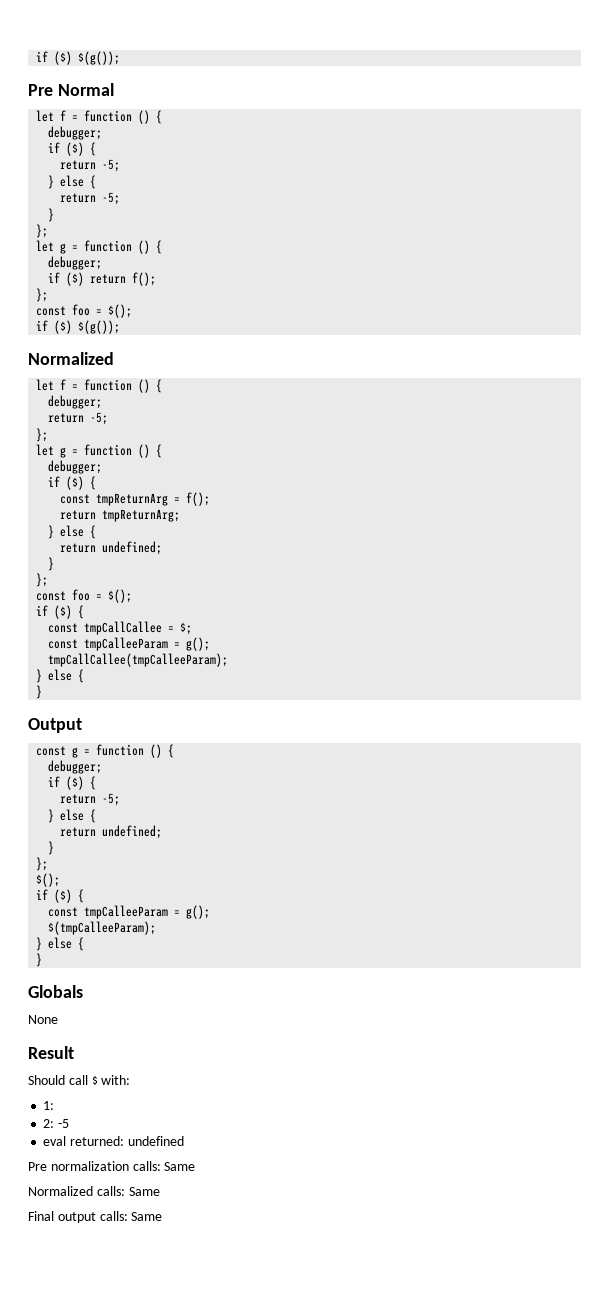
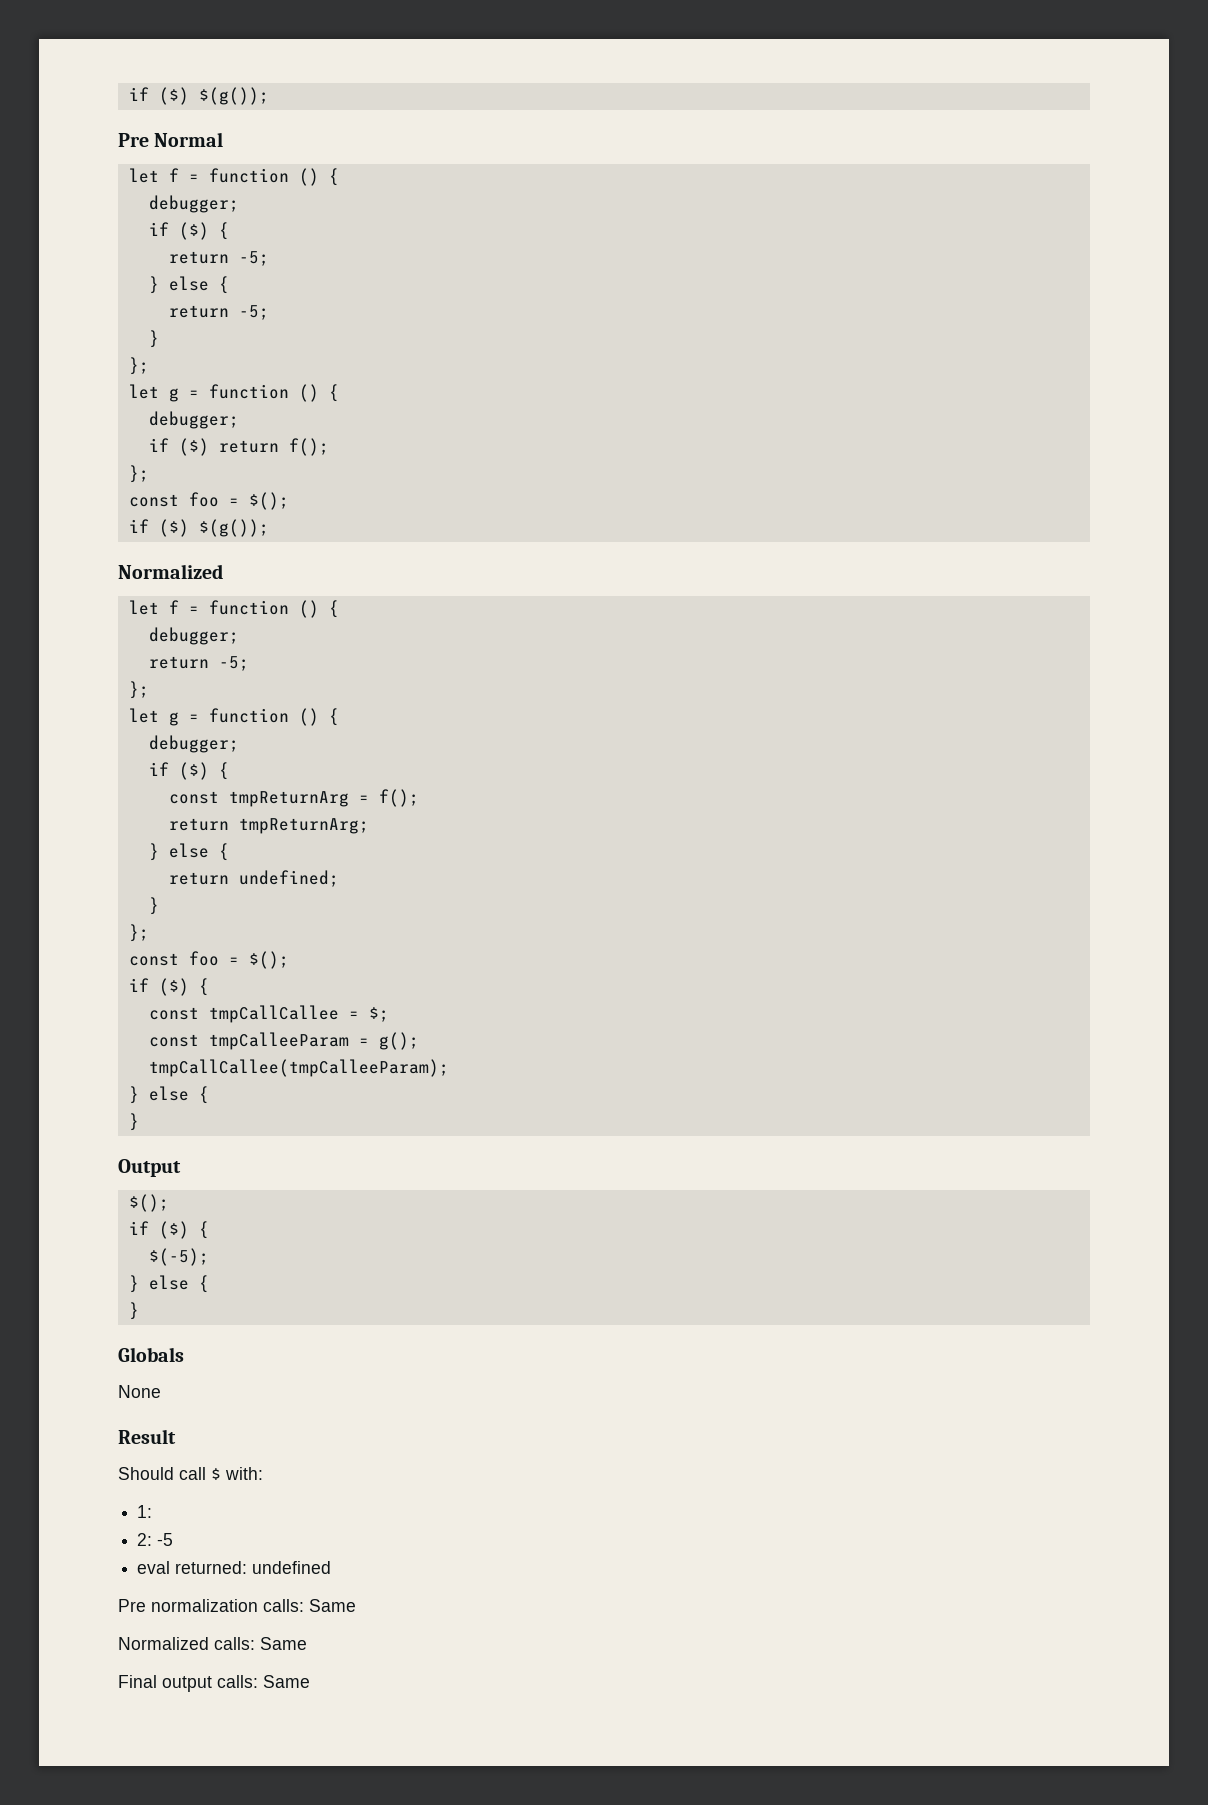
  Output
- const g = function () {
- debugger;
- if ($) {
- return -5;
- } else {
- return undefined;
- }
- };
  $();
  if ($) {
- const tmpCalleeParam = g();
- $(tmpCalleeParam);
+ $(-5);

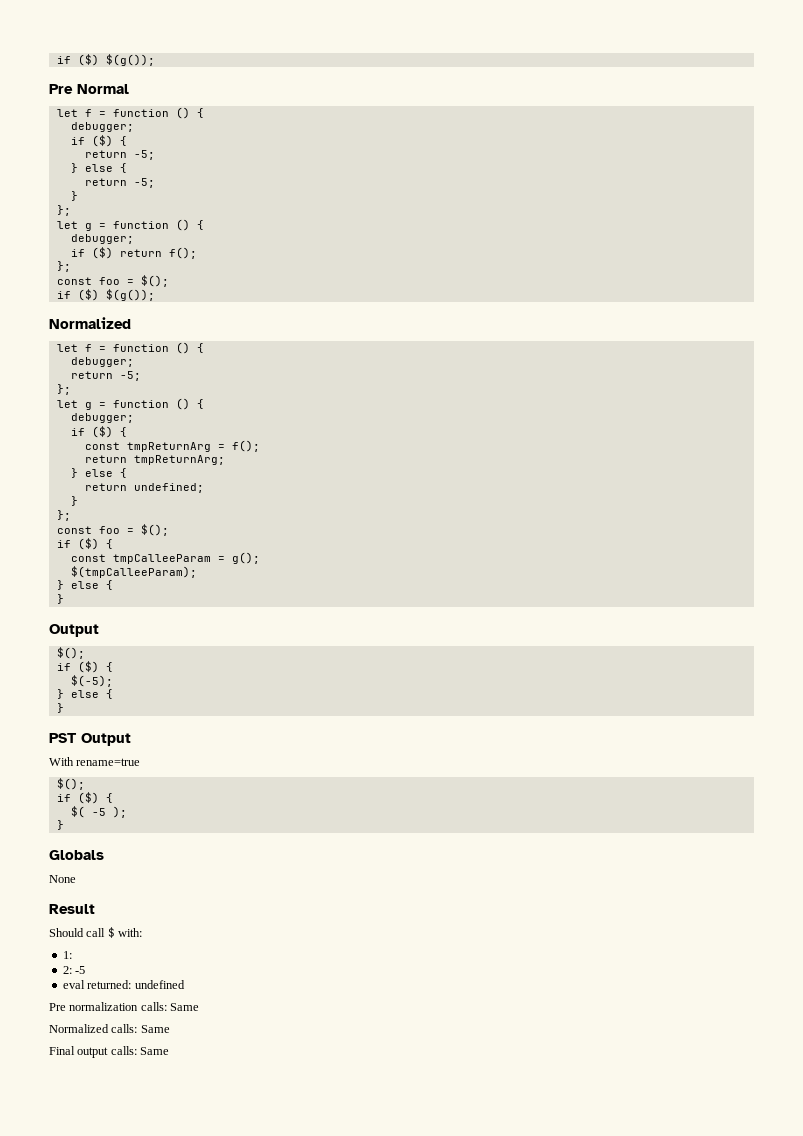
- const tmpCallCallee = $;
- tmpCallCallee(tmpCalleeParam);
+ $(tmpCalleeParam);
+ PST Output
+ With rename=true
+ $();
+ if ($) {
+ $( -5 );
+ }

